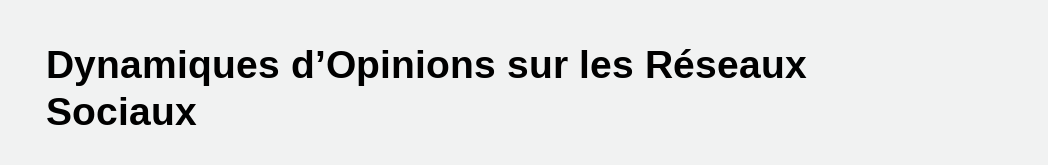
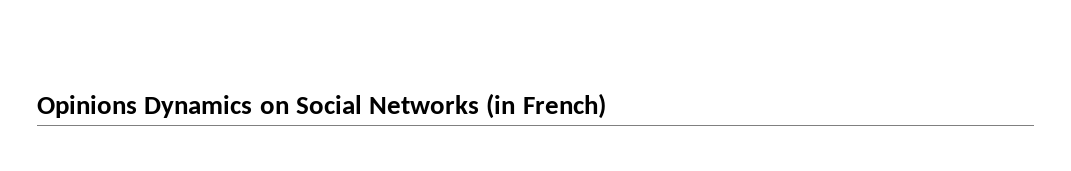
- Dynamiques d’Opinions sur les Réseaux Sociaux
+ Opinions Dynamics on Social Networks (in French)

